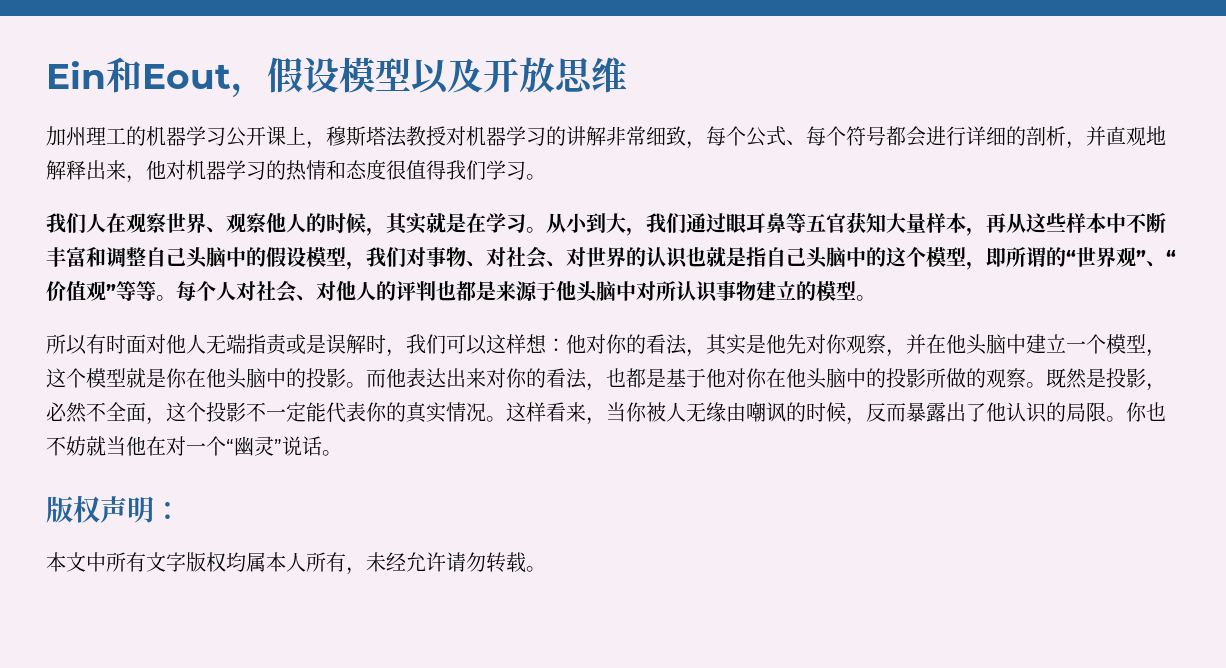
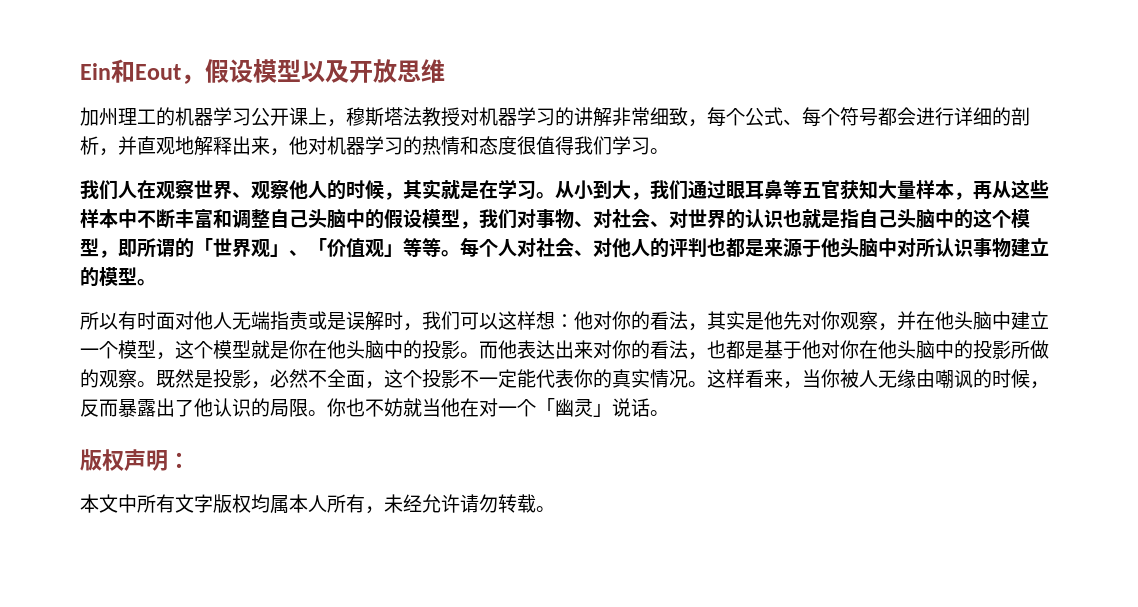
- 从小到大，我们通过眼耳鼻等五官获知大量样本，再从这些样本中不断丰富和调整自己头脑中的假设模型，我们对事物、对社会、对世界的认识也就是指自己头脑中的这个模型，即所谓的“世界观”、“价值观”等等。
+ 从小到大，我们通过眼耳鼻等五官获知大量样本，再从这些样本中不断丰富和调整自己头脑中的假设模型，我们对事物、对社会、对世界的认识也就是指自己头脑中的这个模型，即所谓的「世界观」、「价值观」等等。
- 你也不妨就当他在对一个“幽灵”说话。
+ 你也不妨就当他在对一个「幽灵」说话。

